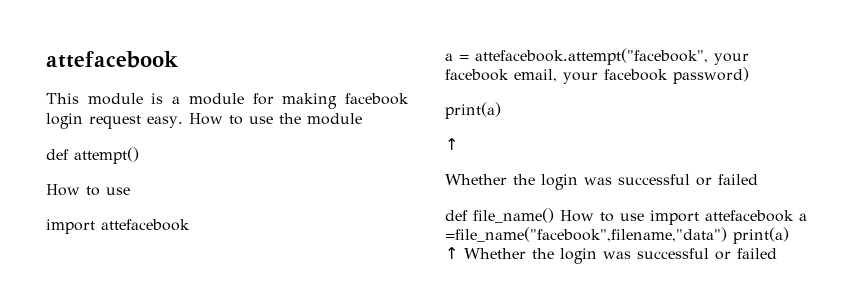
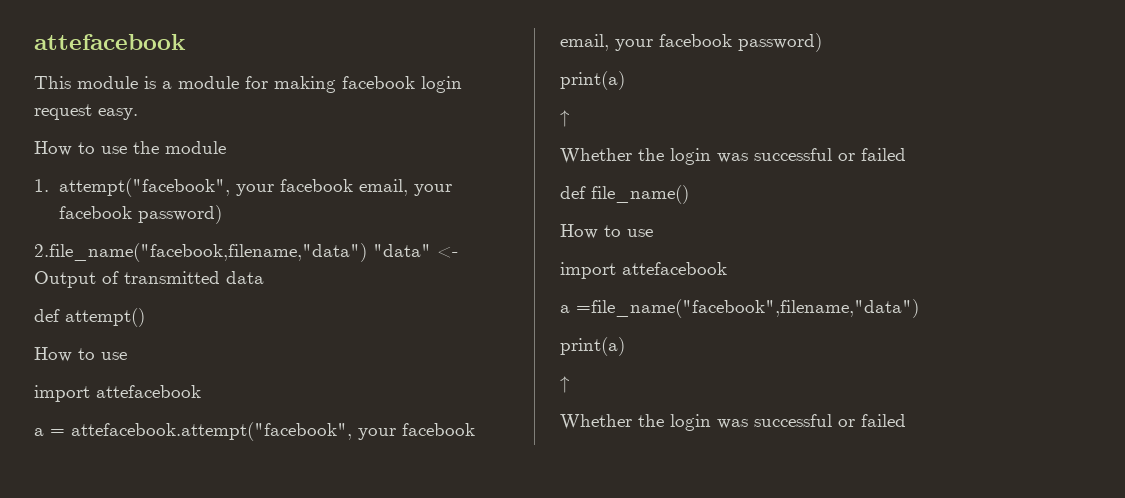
- This module is a module for making facebook login request easy. How to use the module
+ This module is a module for making facebook login request easy.
+ How to use the module
+ 1. attempt("facebook", your facebook email, your facebook password)
+ 2.file_name("facebook,filename,"data") "data" <- Output of transmitted data
- def file_name() How to use import attefacebook a =file_name("facebook",filename,"data") print(a) ↑ Whether the login was successful or failed
+ def file_name()
+ How to use
+ import attefacebook
+ a =file_name("facebook",filename,"data")
+ print(a)
+ ↑
+ Whether the login was successful or failed

